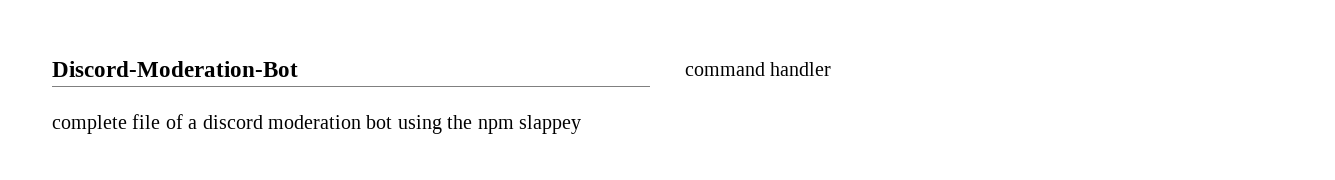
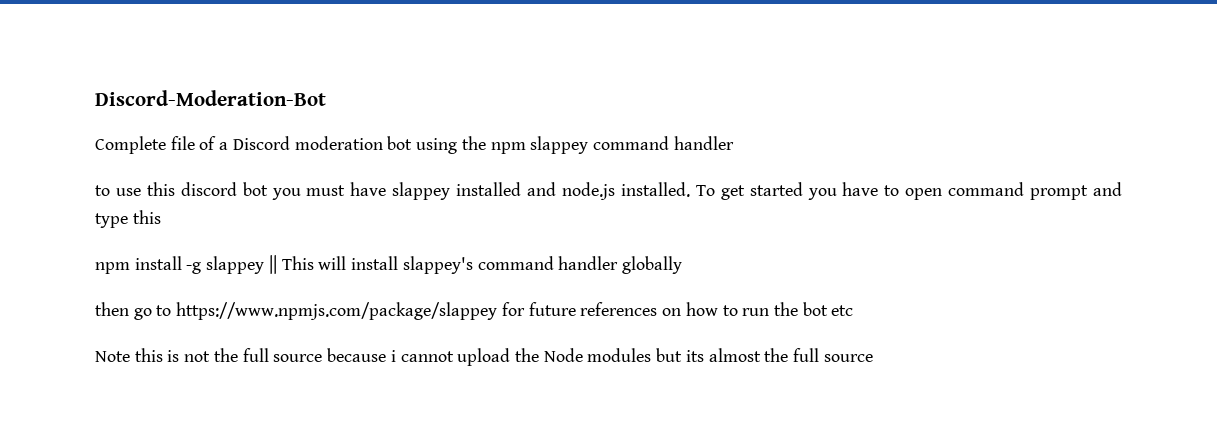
- complete file of a discord moderation bot using the npm slappey command handler
+ Complete file of a Discord moderation bot using the npm slappey command handler
+ to use this discord bot you must have slappey installed and node.js installed. To get started you have to open command prompt and type this
+ npm install -g slappey || This will install slappey's command handler globally
+ then go to https://www.npmjs.com/package/slappey for future references on how to run the bot etc
+ Note this is not the full source because i cannot upload the Node modules but its almost the full source

